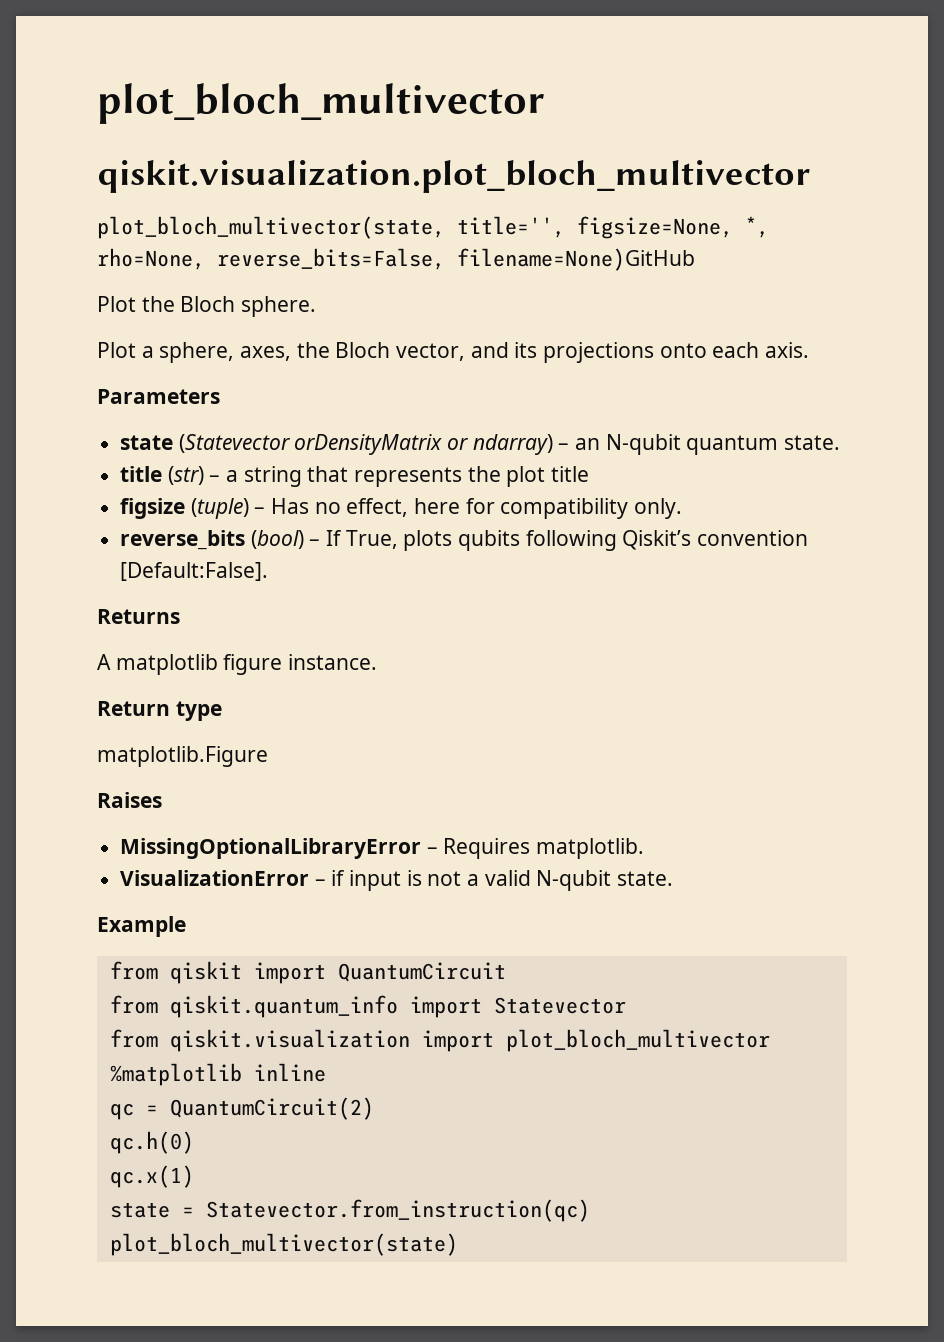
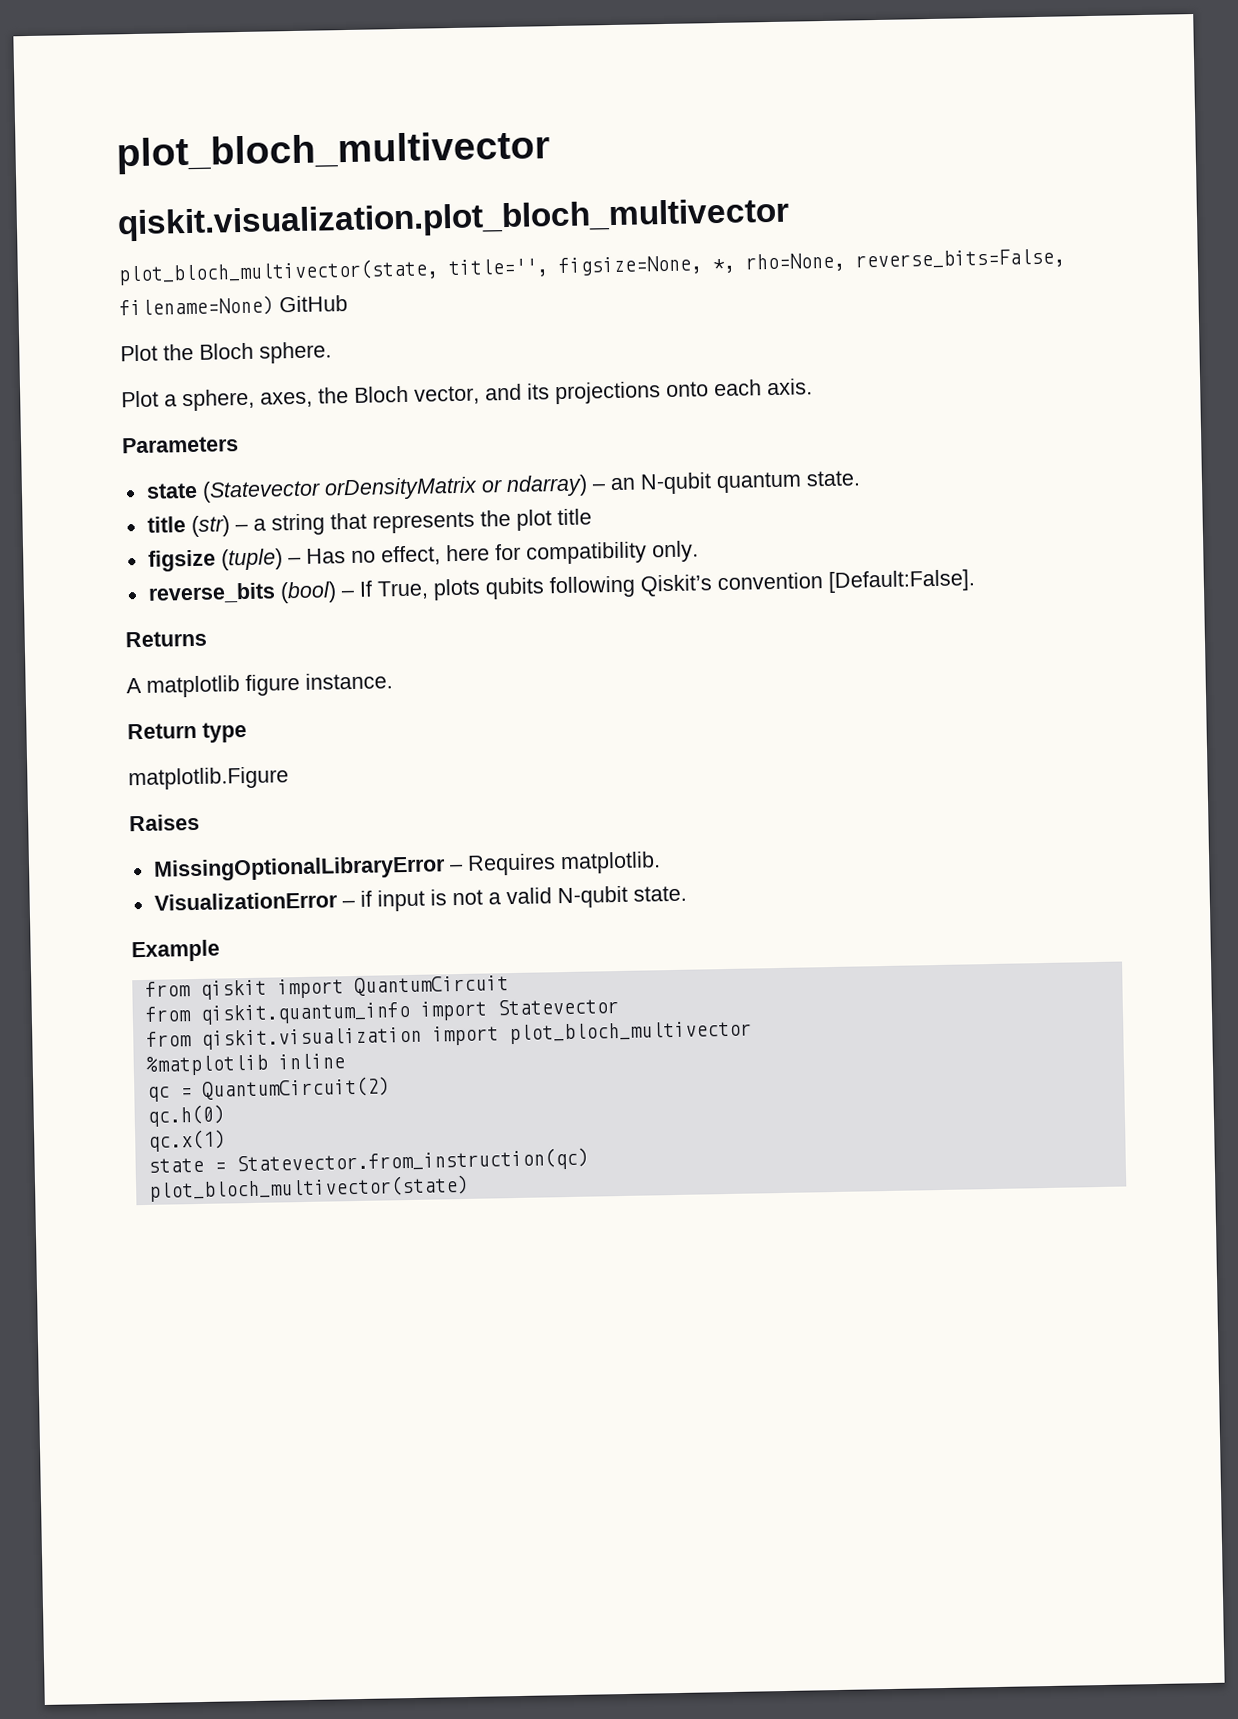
- plot_bloch_multivector(state, title='', figsize=None, *, rho=None, reverse_bits=False, filename=None)GitHub
+ plot_bloch_multivector(state, title='', figsize=None, *, rho=None, reverse_bits=False, filename=None) GitHub

